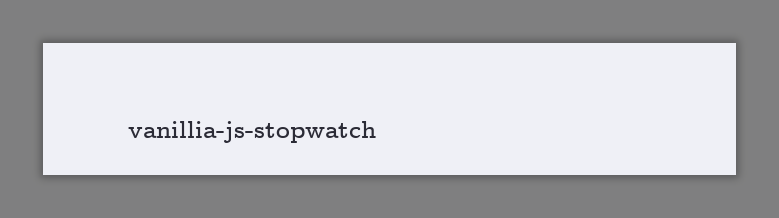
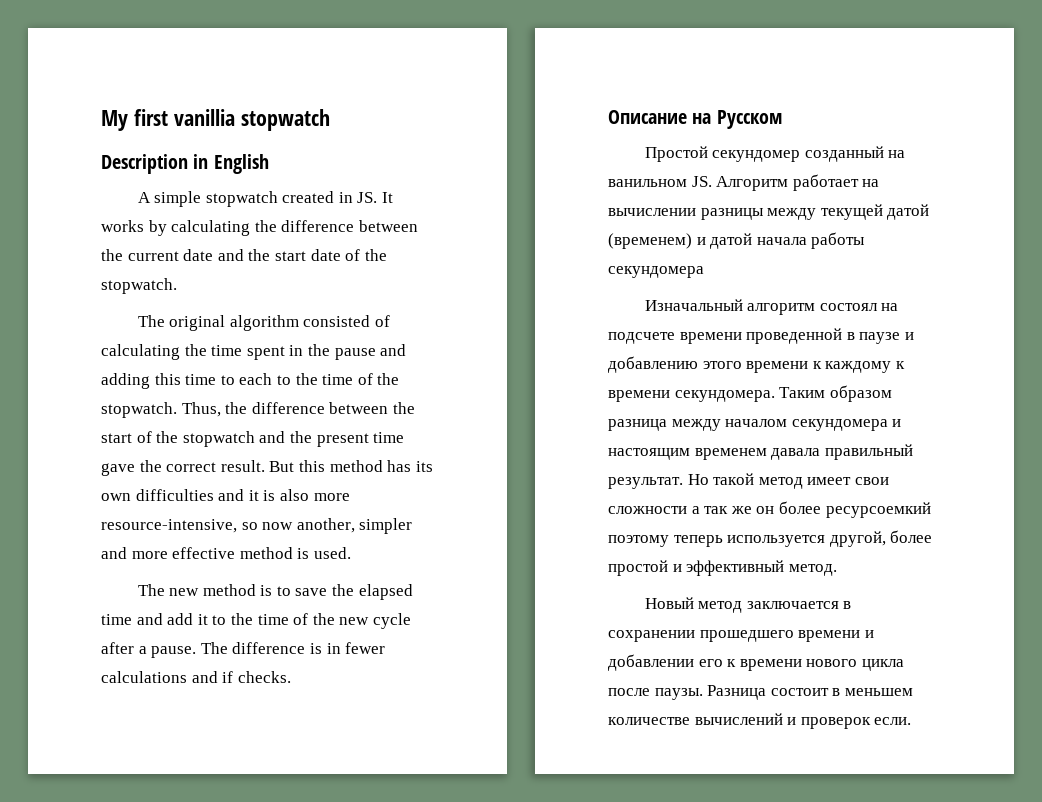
- vanillia-js-stopwatch
+ My first vanillia stopwatch
+ Description in English
+ A simple stopwatch created in JS. It works by calculating the difference between the current date and the start date of the stopwatch.
+ The original algorithm consisted of calculating the time spent in the pause and adding this time to each to the time of the stopwatch. Thus, the difference between the start of the stopwatch and the present time gave the correct result. But this method has its own difficulties and it is also more resource-intensive, so now another, simpler and more effective method is used.
+ The new method is to save the elapsed time and add it to the time of the new cycle after a pause. The difference is in fewer calculations and if checks.
+ Описание на Русском
+ Простой секундомер созданный на ванильном JS. Алгоритм работает на вычислении разницы между текущей датой (временем) и датой начала работы секундомера
+ Изначальный алгоритм состоял на подсчете времени проведенной в паузе и добавлению этого времени к каждому к времени секундомера. Таким образом разница между началом секундомера и настоящим временем давала правильный результат. Но такой метод имеет свои сложности а так же он более ресурсоемкий поэтому теперь используется другой, более простой и эффективный метод.
+ Новый метод заключается в сохранении прошедшего времени и добавлении его к времени нового цикла после паузы. Разница состоит в меньшем количестве вычислений и проверок если.

